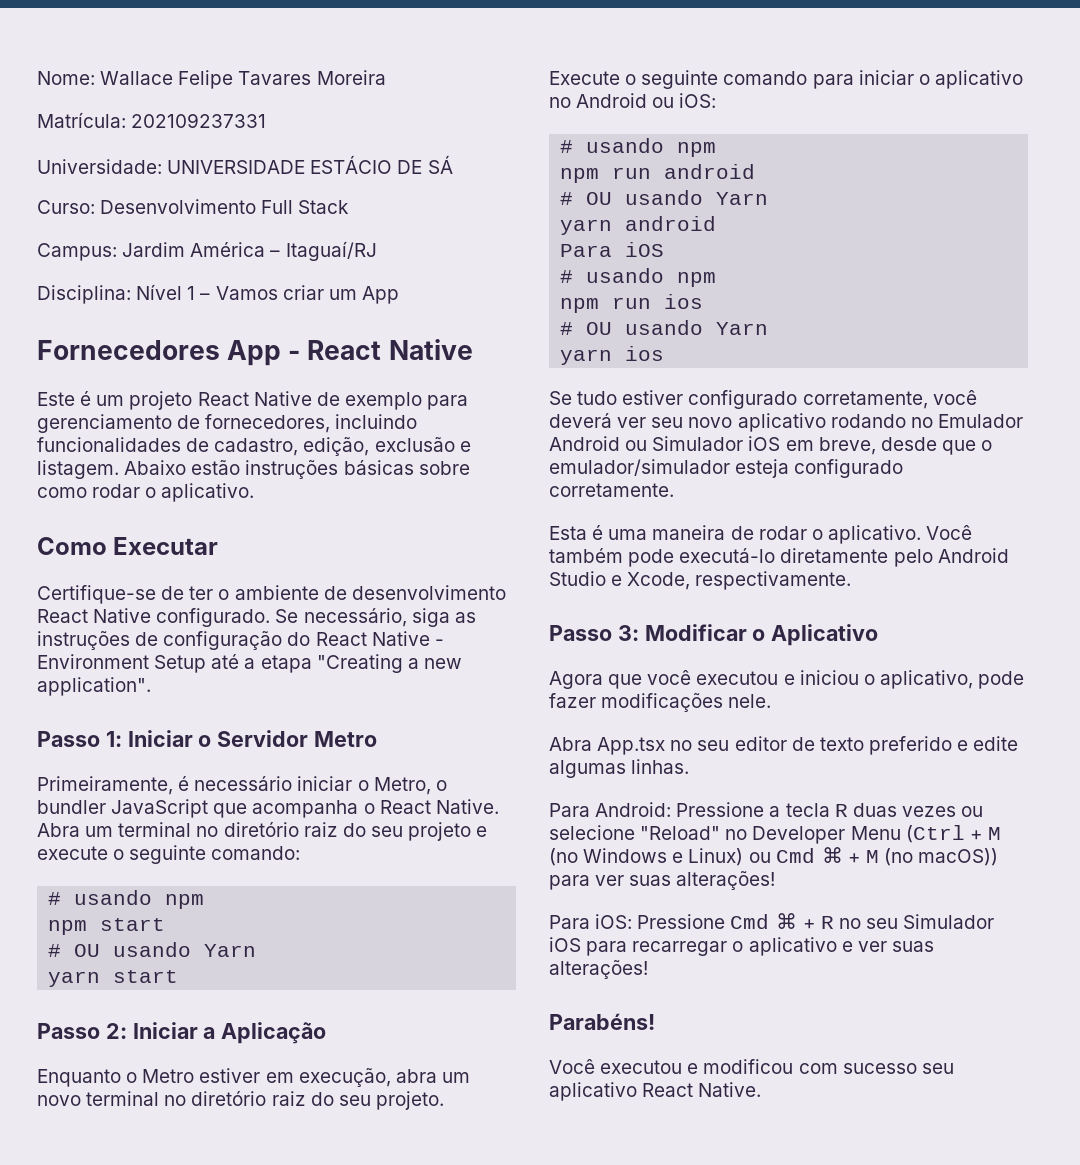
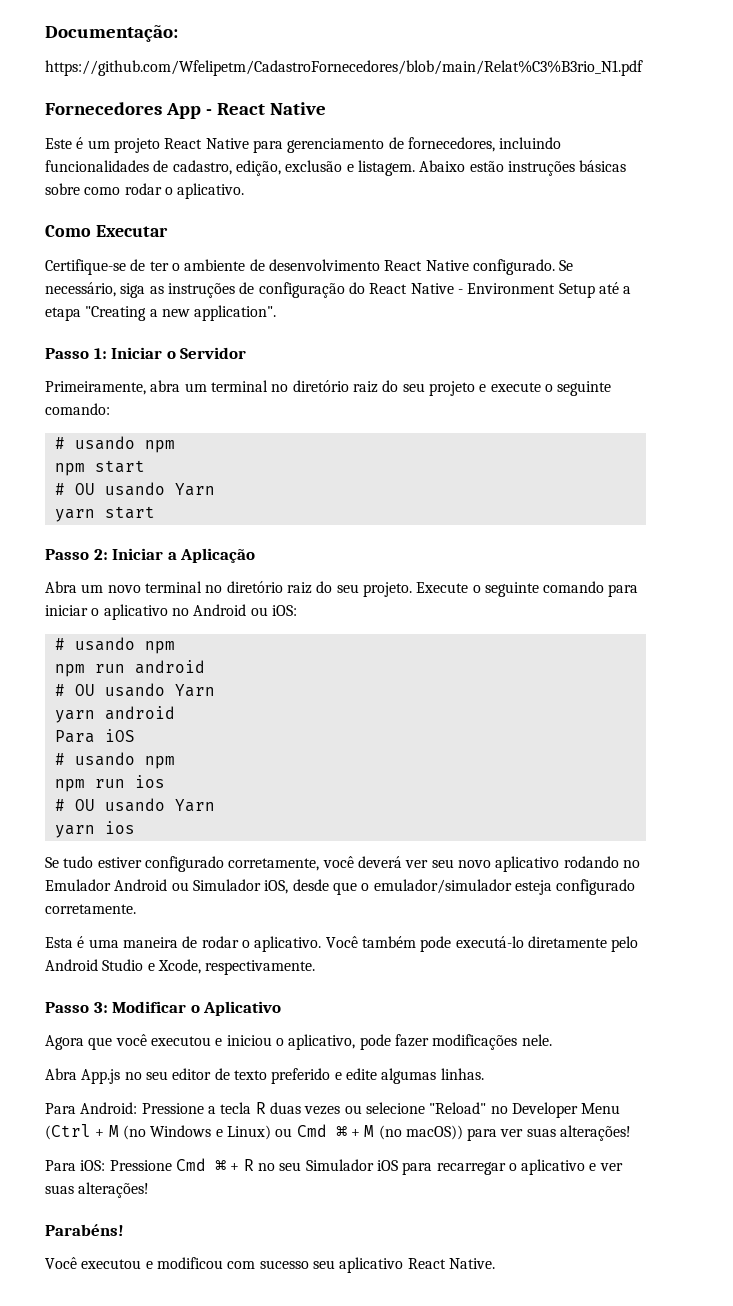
- Nome: Wallace Felipe Tavares Moreira
- Matrícula: 202109237331
- Universidade: UNIVERSIDADE ESTÁCIO DE SÁ
- Curso: Desenvolvimento Full Stack
- Campus: Jardim América – Itaguaí/RJ
- Disciplina: Nível 1 – Vamos criar um App
+ Documentação:
+ https://github.com/Wfelipetm/CadastroFornecedores/blob/main/Relat%C3%B3rio_N1.pdf
- Este é um projeto React Native de exemplo para gerenciamento de fornecedores, incluindo funcionalidades de cadastro, edição, exclusão e listagem.
+ Este é um projeto React Native para gerenciamento de fornecedores, incluindo funcionalidades de cadastro, edição, exclusão e listagem.
- Passo 1: Iniciar o Servidor Metro
+ Passo 1: Iniciar o Servidor
- Primeiramente, é necessário iniciar o Metro, o bundler JavaScript que acompanha o React Native. Abra um terminal no diretório raiz do seu projeto e execute o seguinte comando:
+ Primeiramente, abra um terminal no diretório raiz do seu projeto e execute o seguinte comando:
- Enquanto o Metro estiver em execução, abra um novo terminal no diretório raiz do seu projeto.
+ Abra um novo terminal no diretório raiz do seu projeto.
- Se tudo estiver configurado corretamente, você deverá ver seu novo aplicativo rodando no Emulador Android ou Simulador iOS em breve, desde que o emulador/simulador esteja configurado corretamente.
+ Se tudo estiver configurado corretamente, você deverá ver seu novo aplicativo rodando no Emulador Android ou Simulador iOS, desde que o emulador/simulador esteja configurado corretamente.
- Abra App.tsx no seu editor de texto preferido e edite algumas linhas.
+ Abra App.js no seu editor de texto preferido e edite algumas linhas.

